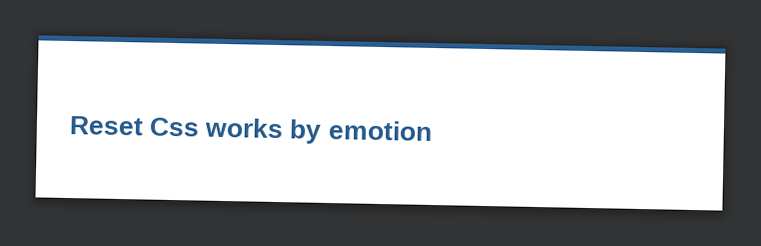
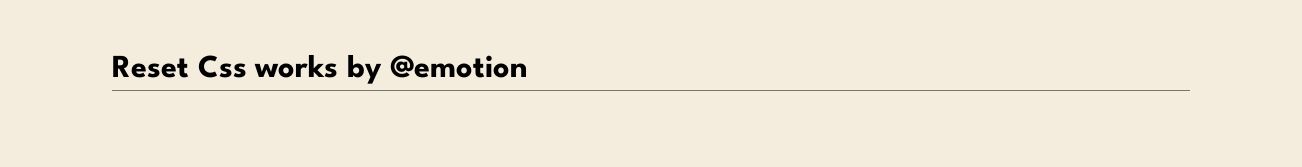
- Reset Css works by emotion
+ Reset Css works by @emotion

